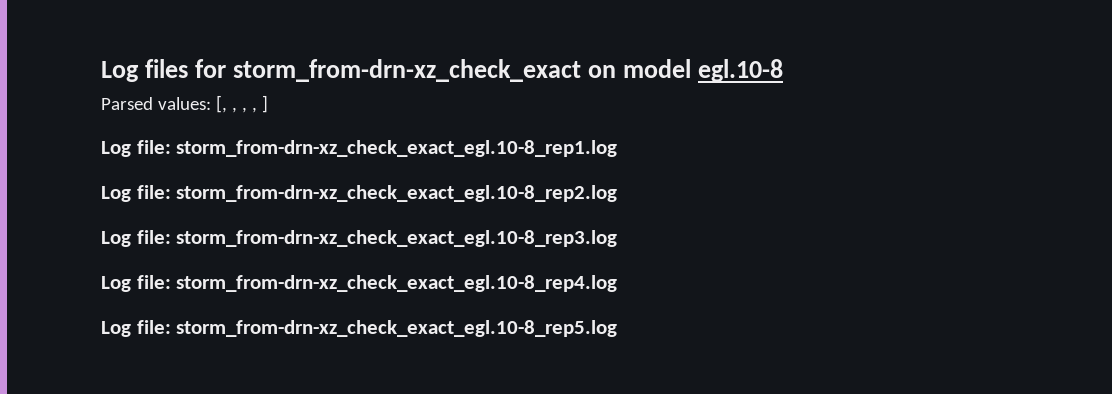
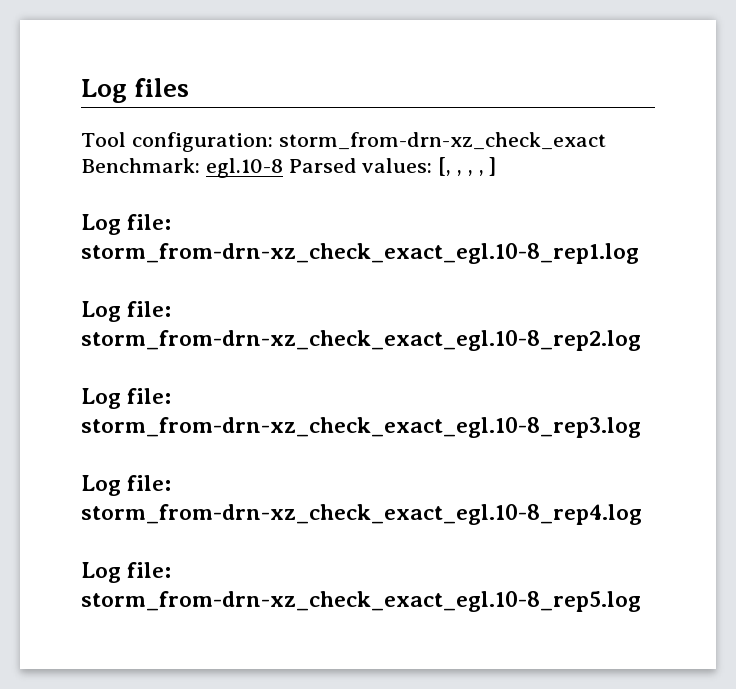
- Log files for storm_from-drn-xz_check_exact on model egl.10-8
- Parsed values: [, , , , ]
+ Log files
+ Tool configuration: storm_from-drn-xz_check_exact Benchmark: egl.10-8 Parsed values: [, , , , ]

